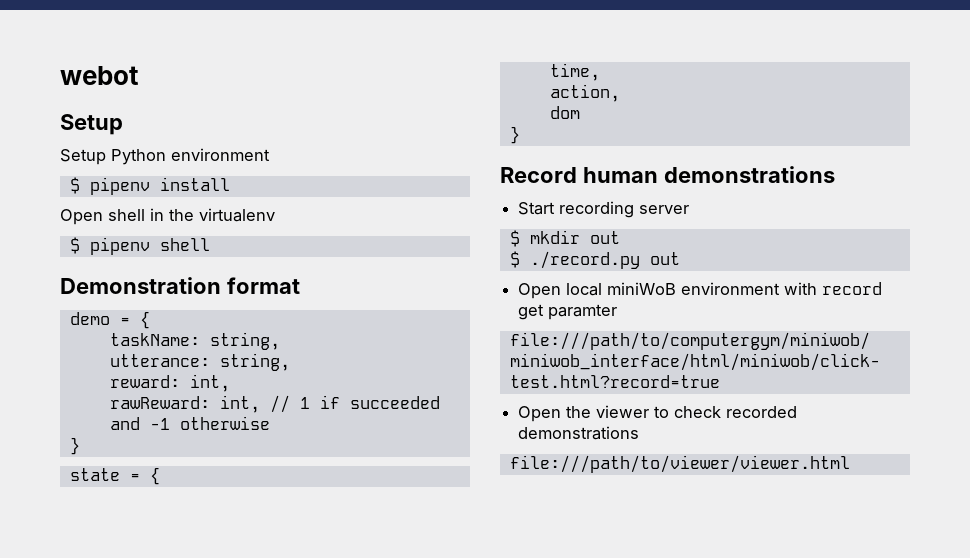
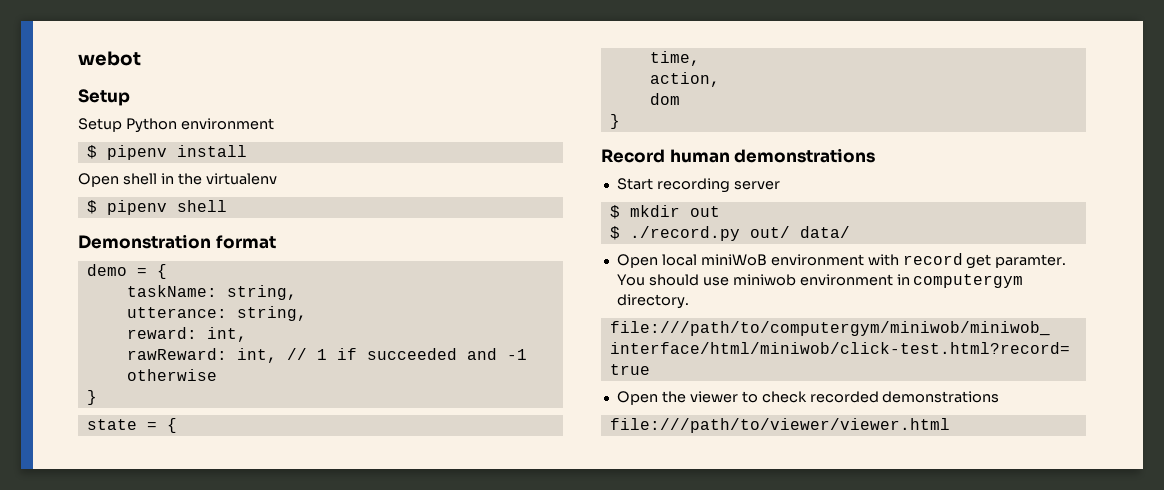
- $ ./record.py out
+ $ ./record.py out/ data/
- Open local miniWoB environment with record get paramter
+ Open local miniWoB environment with record get paramter. You should use miniwob environment in computergym directory.

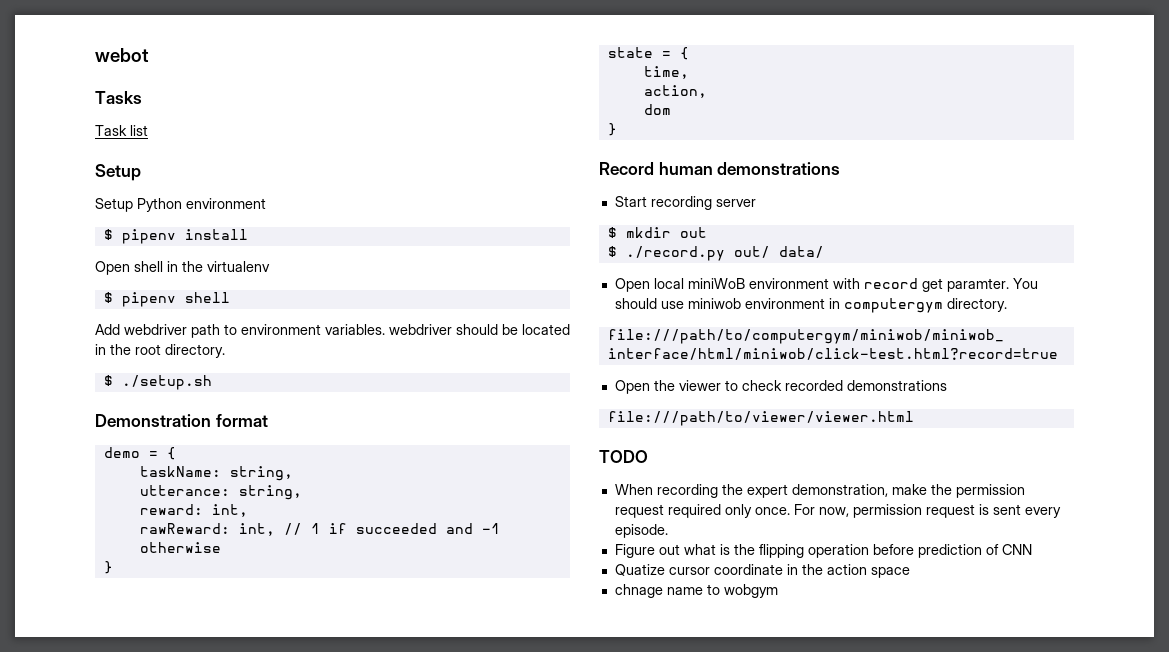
+ Tasks
+ Task list
+ Add webdriver path to environment variables. webdriver should be located in the root directory.
+ $ ./setup.sh
+ TODO
+ When recording the expert demonstration, make the permission request required only once. For now, permission request is sent every episode.
+ Figure out what is the flipping operation before prediction of CNN
+ Quatize cursor coordinate in the action space
+ chnage name to wobgym

